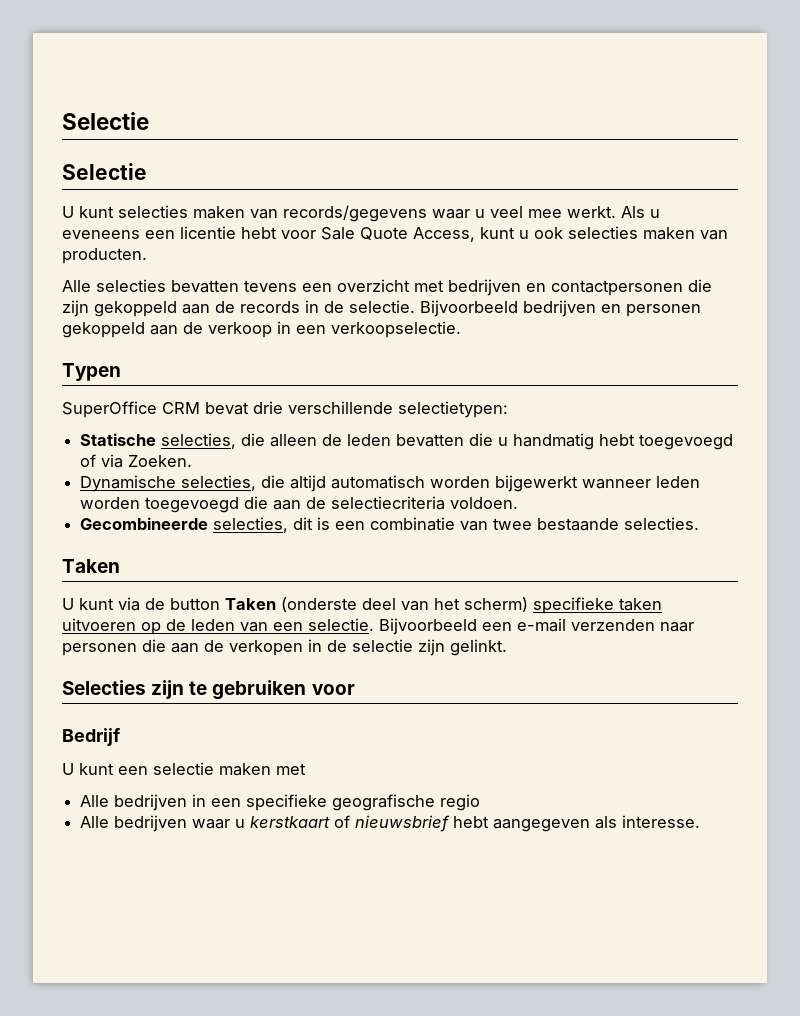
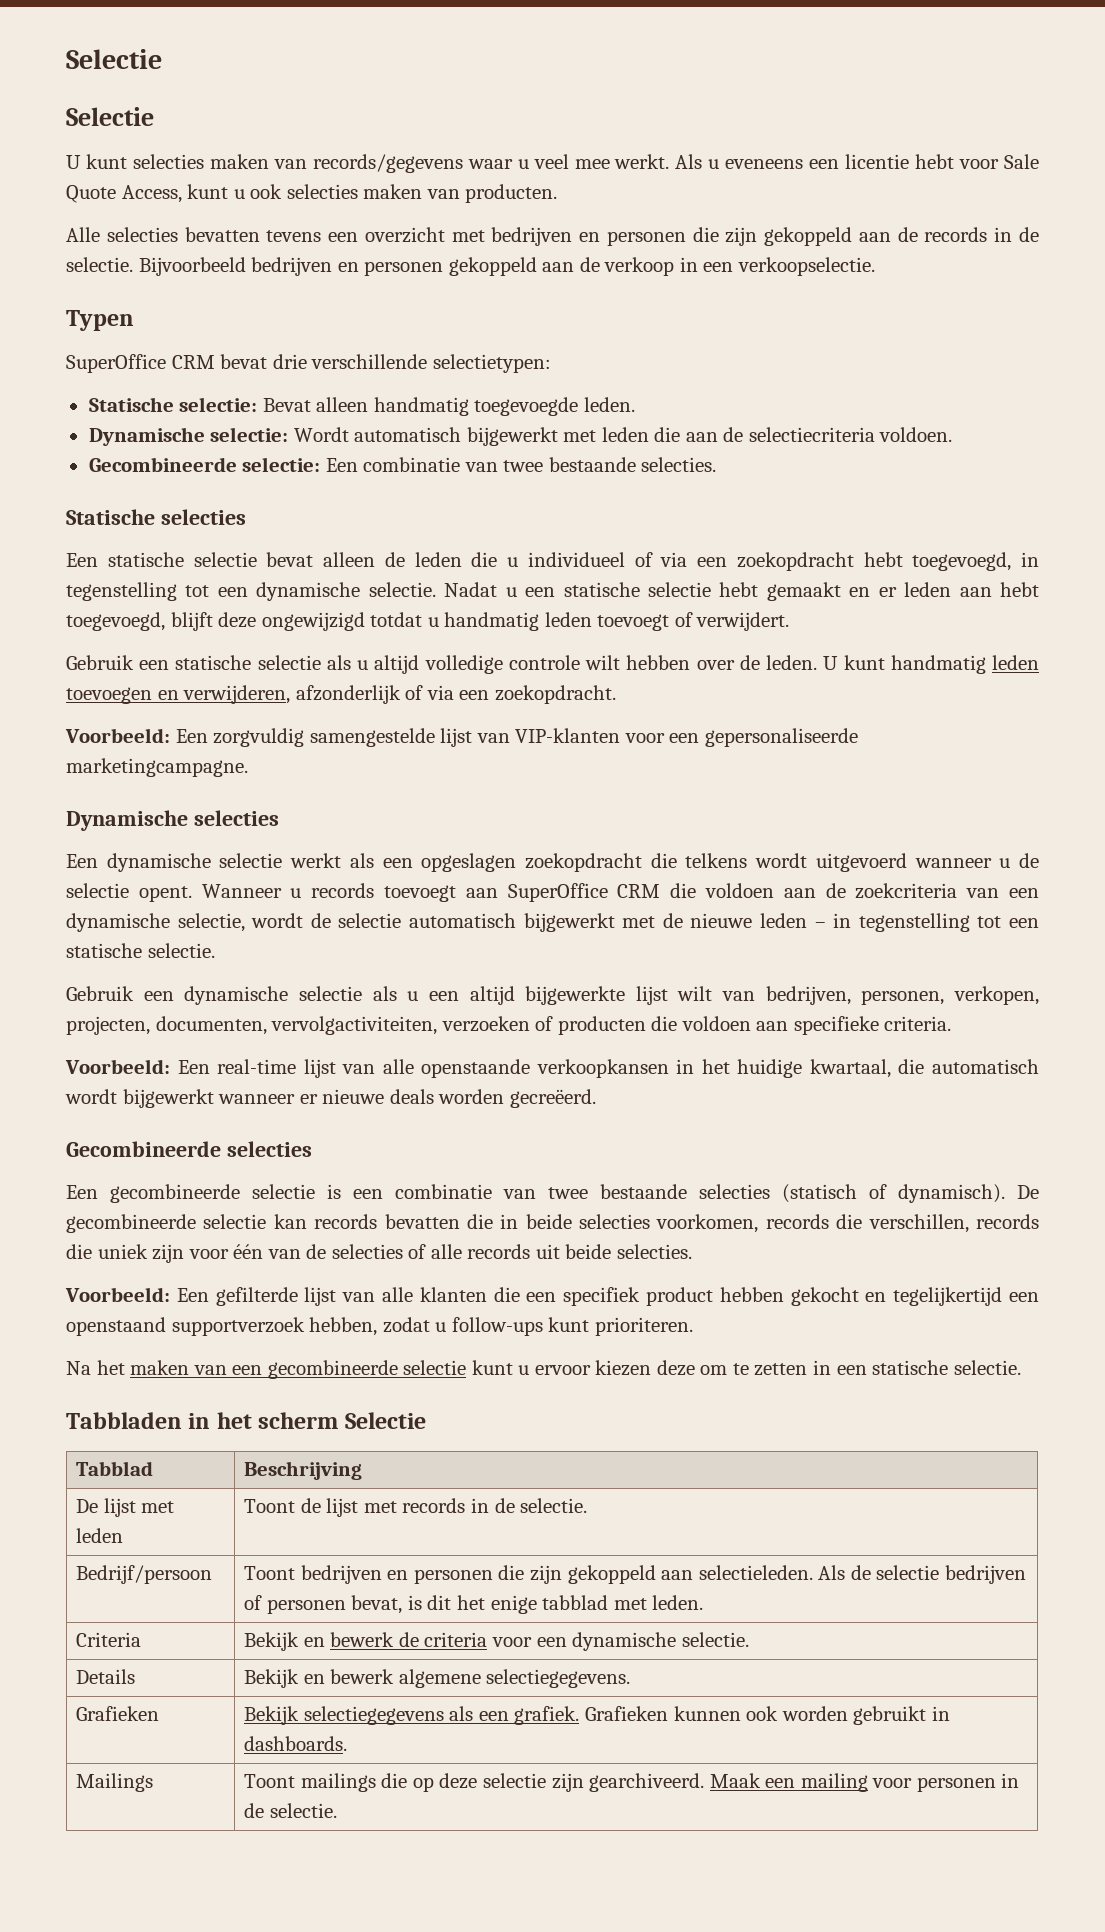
- Alle selecties bevatten tevens een overzicht met bedrijven en contactpersonen die zijn gekoppeld aan de records in de selectie.
+ Alle selecties bevatten tevens een overzicht met bedrijven en personen die zijn gekoppeld aan de records in de selectie.
- Statische selecties, die alleen de leden bevatten die u handmatig hebt toegevoegd of via Zoeken.
- Dynamische selecties, die altijd automatisch worden bijgewerkt wanneer leden worden toegevoegd die aan de selectiecriteria voldoen.
+ Statische selectie: Bevat alleen handmatig toegevoegde leden.
+ Dynamische selectie: Wordt automatisch bijgewerkt met leden die aan de selectiecriteria voldoen.
- Gecombineerde selecties, dit is een combinatie van twee bestaande selecties.
- Taken
- U kunt via de button Taken (onderste deel van het scherm) specifieke taken uitvoeren op de leden van een selectie. Bijvoorbeeld een e-mail verzenden naar personen die aan de verkopen in de selectie zijn gelinkt.
- Selecties zijn te gebruiken voor
- Bedrijf
- U kunt een selectie maken met
- Alle bedrijven in een specifieke geografische regio
- Alle bedrijven waar u kerstkaart of nieuwsbrief hebt aangegeven als interesse.
+ Gecombineerde selectie: Een combinatie van twee bestaande selecties.
+ Statische selecties
+ Een statische selectie bevat alleen de leden die u individueel of via een zoekopdracht hebt toegevoegd, in tegenstelling tot een dynamische selectie. Nadat u een statische selectie hebt gemaakt en er leden aan hebt toegevoegd, blijft deze ongewijzigd totdat u handmatig leden toevoegt of verwijdert.
+ Gebruik een statische selectie als u altijd volledige controle wilt hebben over de leden. U kunt handmatig leden toevoegen en verwijderen, afzonderlijk of via een zoekopdracht.
+ Voorbeeld: Een zorgvuldig samengestelde lijst van VIP-klanten voor een gepersonaliseerde marketingcampagne.
+ Dynamische selecties
+ Een dynamische selectie werkt als een opgeslagen zoekopdracht die telkens wordt uitgevoerd wanneer u de selectie opent. Wanneer u records toevoegt aan SuperOffice CRM die voldoen aan de zoekcriteria van een dynamische selectie, wordt de selectie automatisch bijgewerkt met de nieuwe leden – in tegenstelling tot een statische selectie.
+ Gebruik een dynamische selectie als u een altijd bijgewerkte lijst wilt van bedrijven, personen, verkopen, projecten, documenten, vervolgactiviteiten, verzoeken of producten die voldoen aan specifieke criteria.
+ Voorbeeld: Een real-time lijst van alle openstaande verkoopkansen in het huidige kwartaal, die automatisch wordt bijgewerkt wanneer er nieuwe deals worden gecreëerd.
+ Gecombineerde selecties
+ Een gecombineerde selectie is een combinatie van twee bestaande selecties (statisch of dynamisch). De gecombineerde selectie kan records bevatten die in beide selecties voorkomen, records die verschillen, records die uniek zijn voor één van de selecties of alle records uit beide selecties.
+ Voorbeeld: Een gefilterde lijst van alle klanten die een specifiek product hebben gekocht en tegelijkertijd een openstaand supportverzoek hebben, zodat u follow-ups kunt prioriteren.
+ Na het maken van een gecombineerde selectie kunt u ervoor kiezen deze om te zetten in een statische selectie.
+ Tabbladen in het scherm Selectie
+ Tabblad | Beschrijving
+ De lijst met leden | Toont de lijst met records in de selectie.
+ Bedrijf/persoon | Toont bedrijven en personen die zijn gekoppeld aan selectieleden. Als de selectie bedrijven of personen bevat, is dit het enige tabblad met leden.
+ Criteria | Bekijk en bewerk de criteria voor een dynamische selectie.
+ Details | Bekijk en bewerk algemene selectiegegevens.
+ Grafieken | Bekijk selectiegegevens als een grafiek. Grafieken kunnen ook worden gebruikt in dashboards.
+ Mailings | Toont mailings die op deze selectie zijn gearchiveerd. Maak een mailing voor personen in de selectie.

